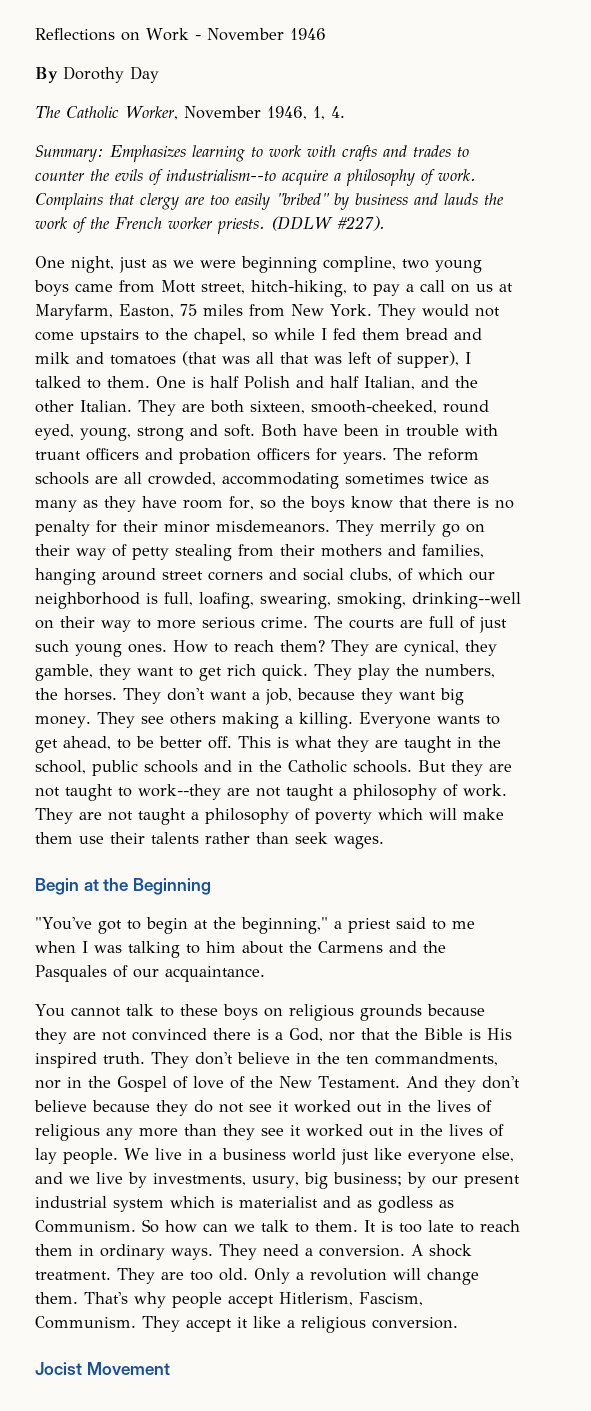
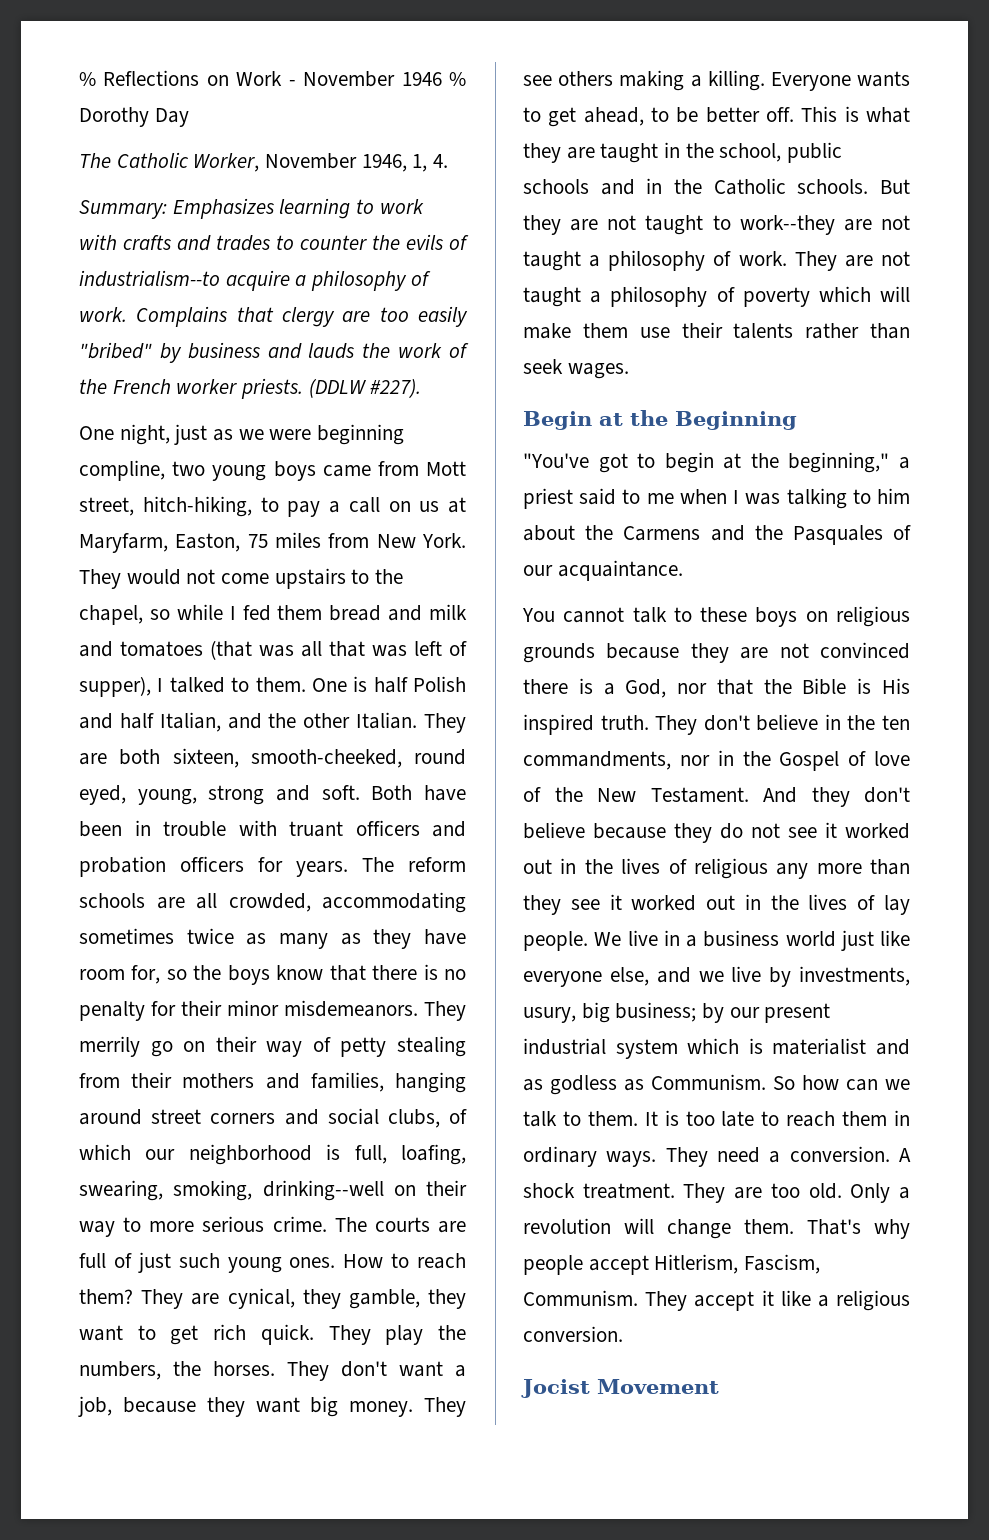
- Reflections on Work - November 1946
- By Dorothy Day
+ % Reflections on Work - November 1946 % Dorothy Day

